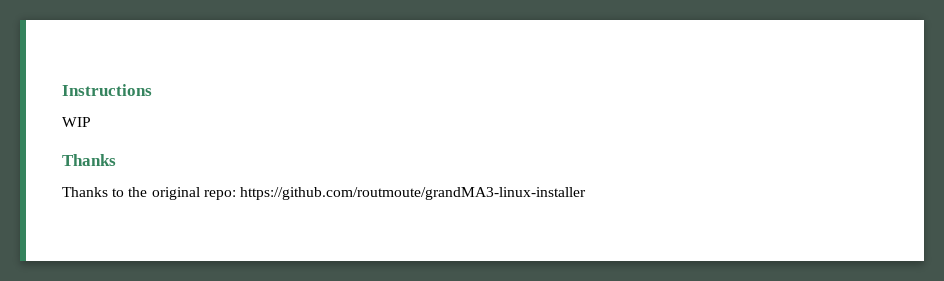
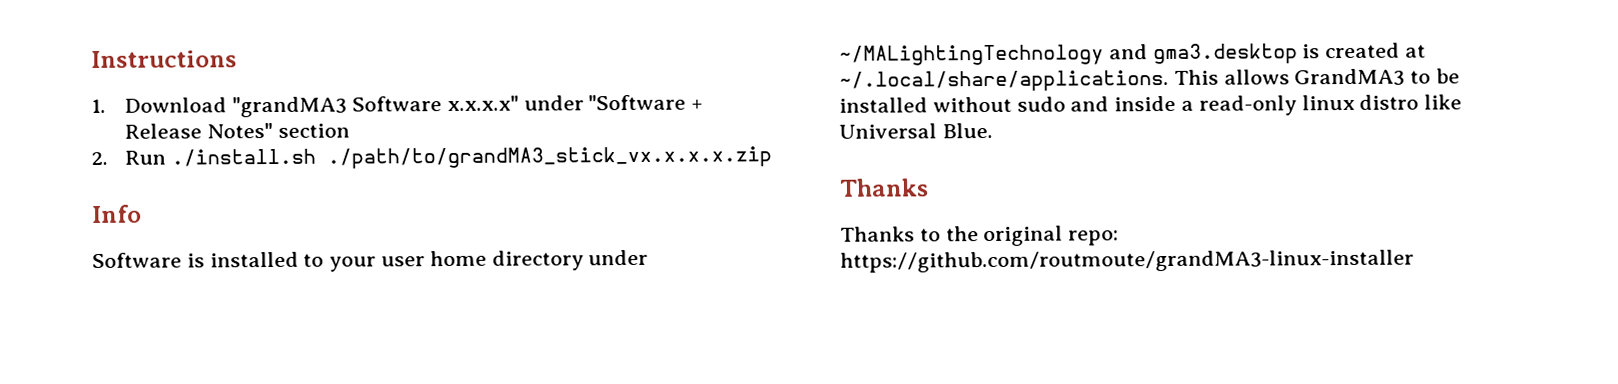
- WIP
+ 1. Download "grandMA3 Software x.x.x.x" under "Software + Release Notes" section
+ 2. Run ./install.sh ./path/to/grandMA3_stick_vx.x.x.x.zip
+ Info
+ Software is installed to your user home directory under ~/MALightingTechnology and gma3.desktop is created at ~/.local/share/applications. This allows GrandMA3 to be installed without sudo and inside a read-only linux distro like Universal Blue.

